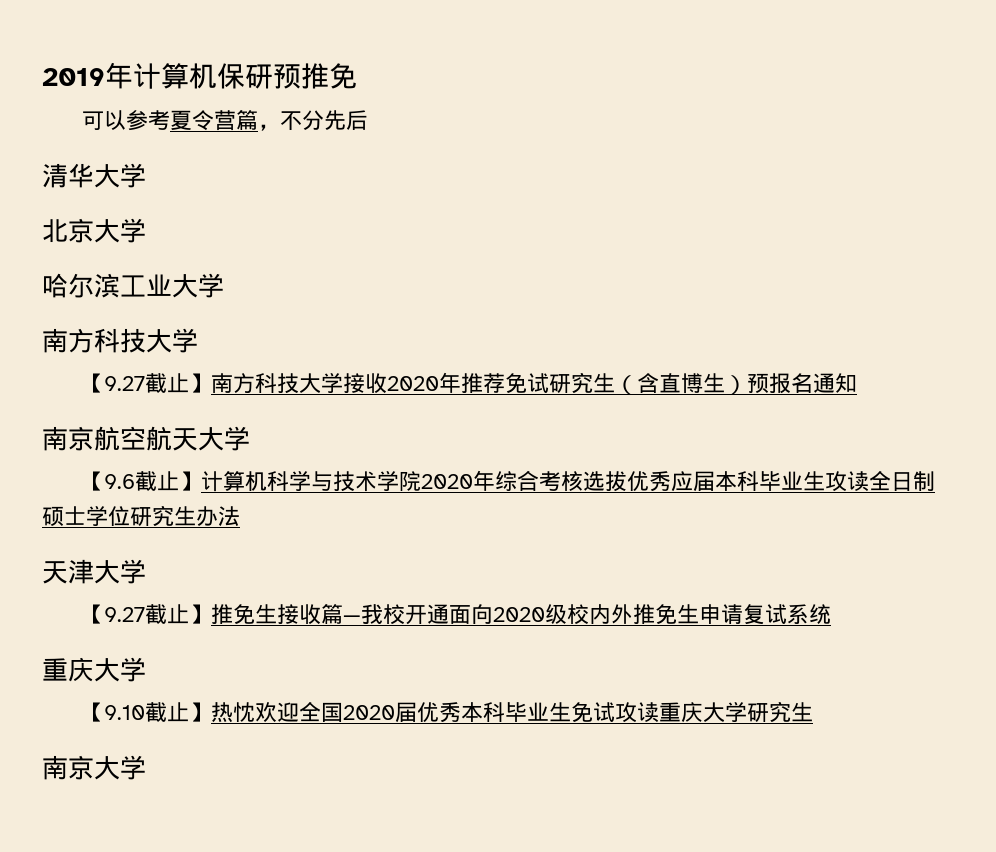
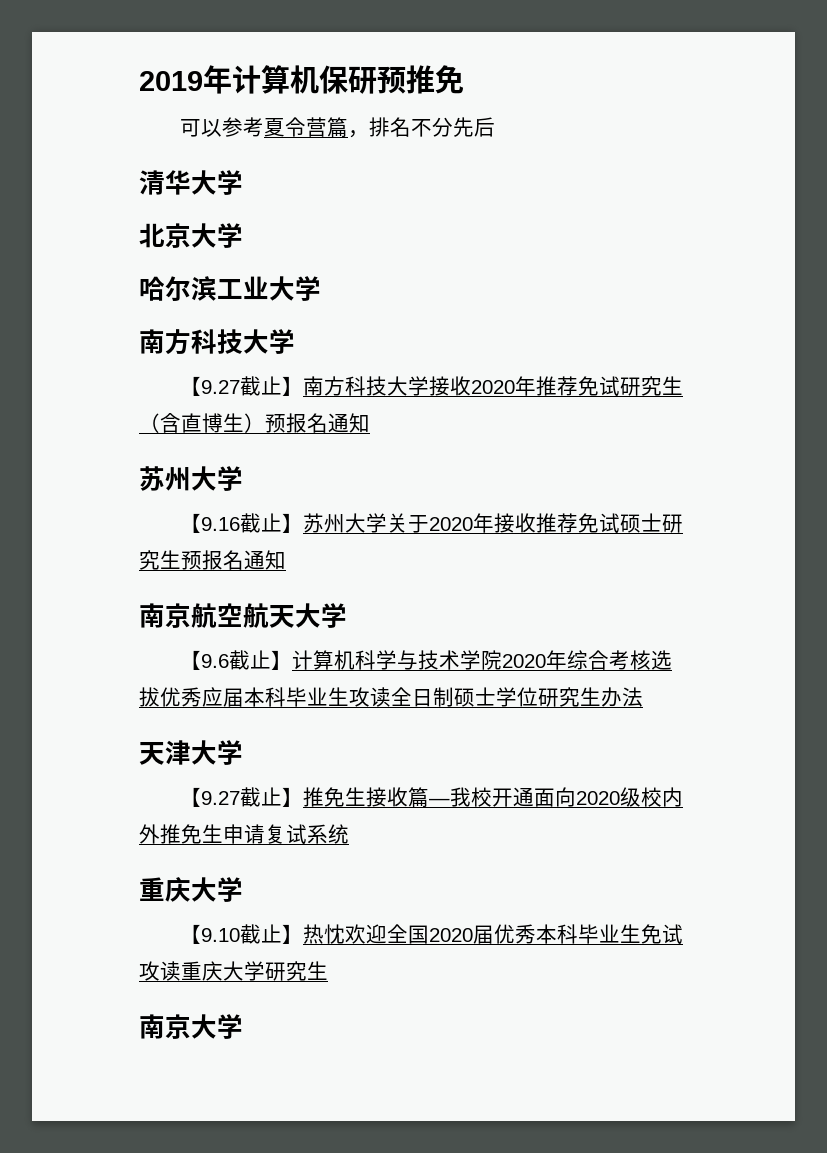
- 可以参考夏令营篇，不分先后
+ 可以参考夏令营篇，排名不分先后
  【9.27截止】南方科技大学接收2020年推荐免试研究生（含直博生）预报名通知
+ 苏州大学
+ 【9.16截止】苏州大学关于2020年接收推荐免试硕士研究生预报名通知

